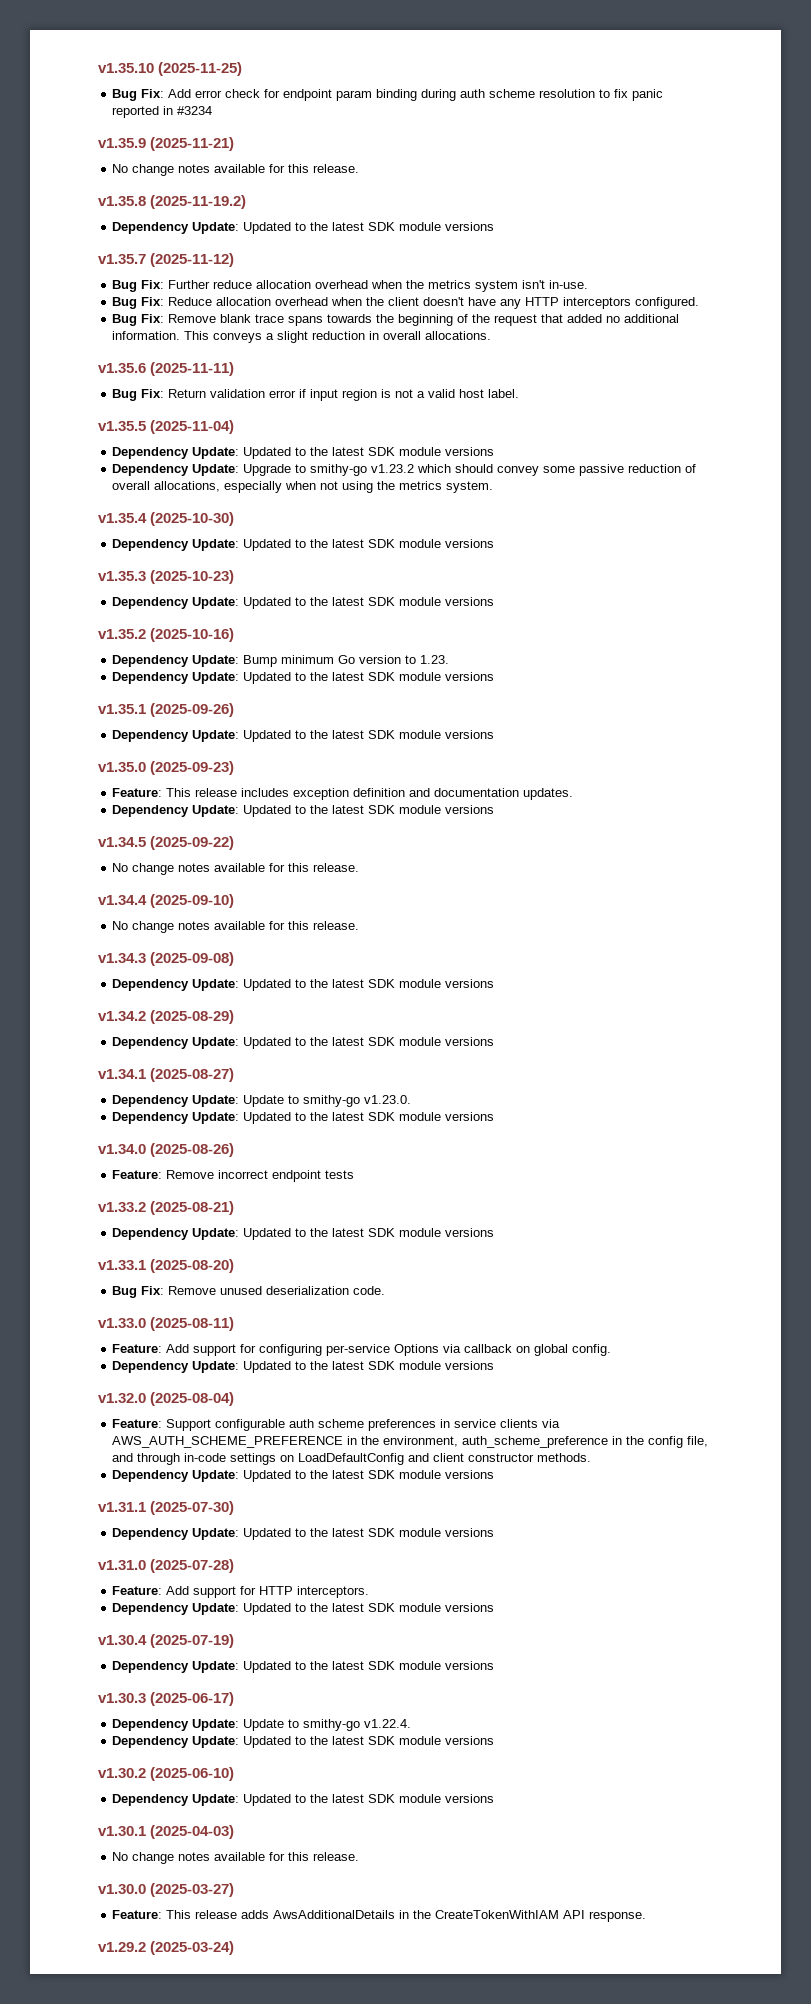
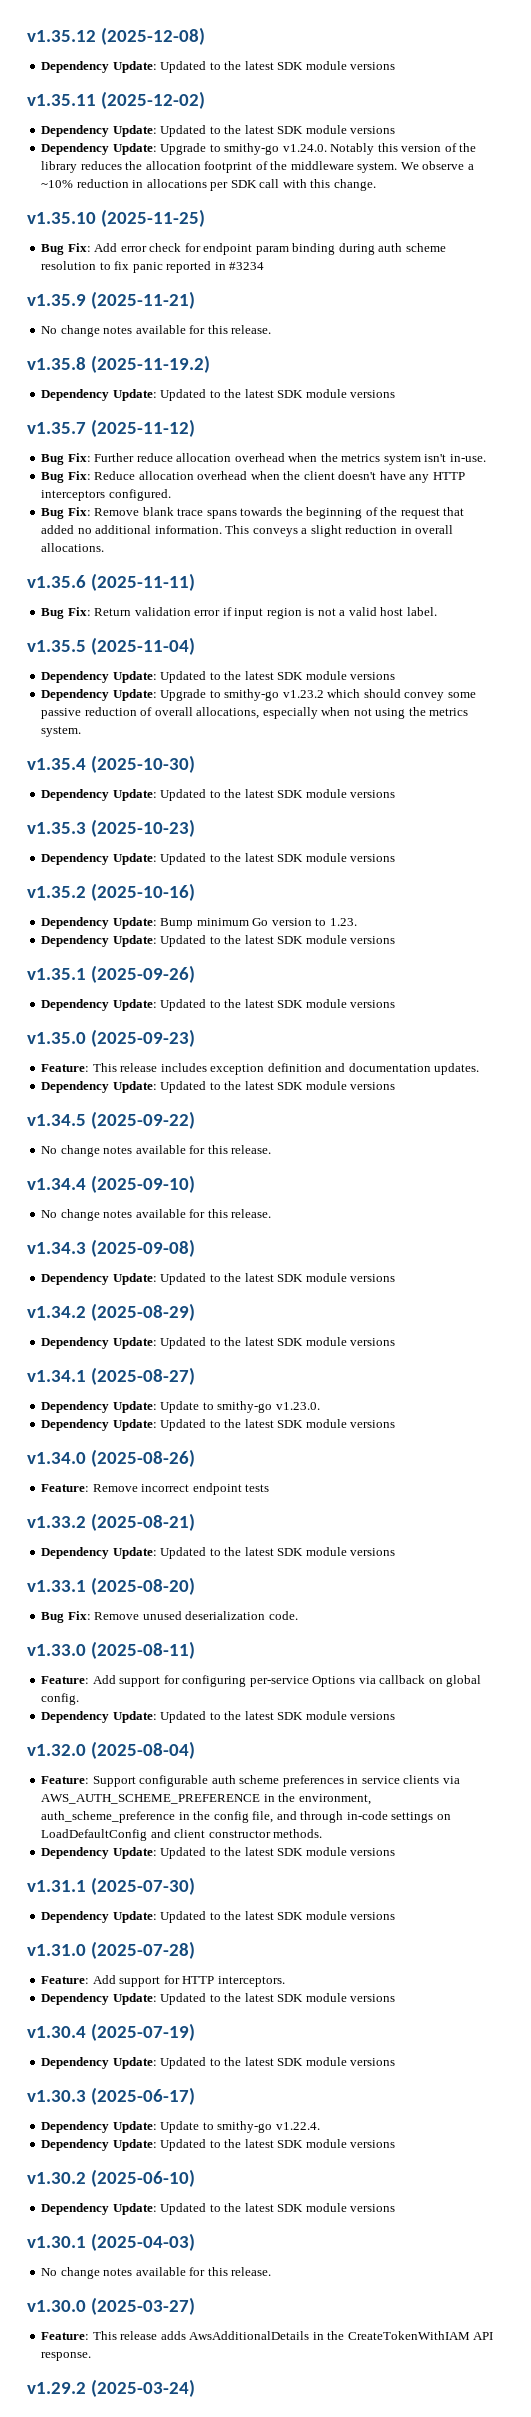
+ v1.35.12 (2025-12-08)
+ Dependency Update: Updated to the latest SDK module versions
+ v1.35.11 (2025-12-02)
+ Dependency Update: Updated to the latest SDK module versions
+ Dependency Update: Upgrade to smithy-go v1.24.0. Notably this version of the library reduces the allocation footprint of the middleware system. We observe a ~10% reduction in allocations per SDK call with this change.

